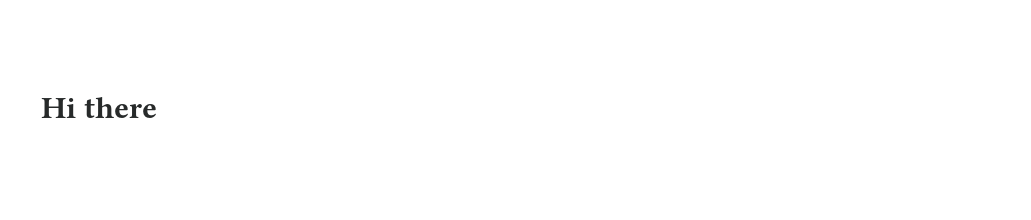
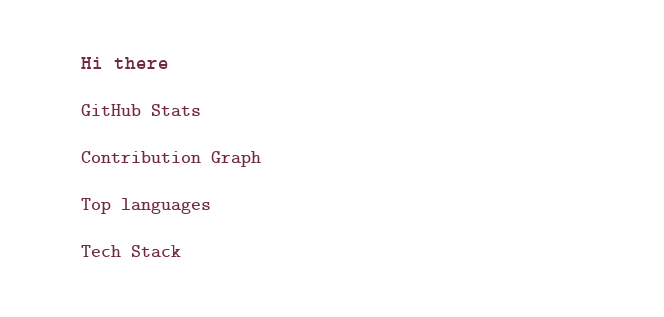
+ GitHub Stats
+ Contribution Graph
+ Top languages
+ Tech Stack

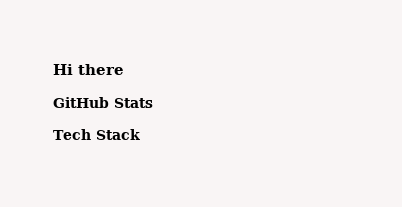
- Contribution Graph
- Top languages

